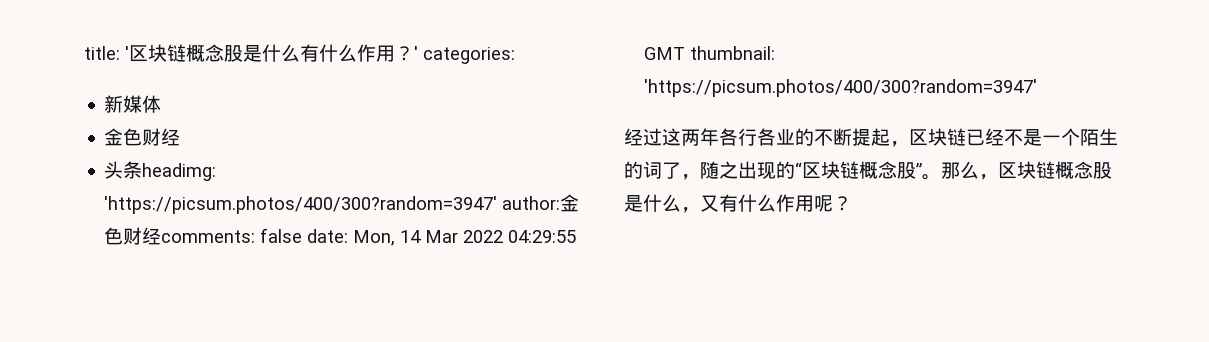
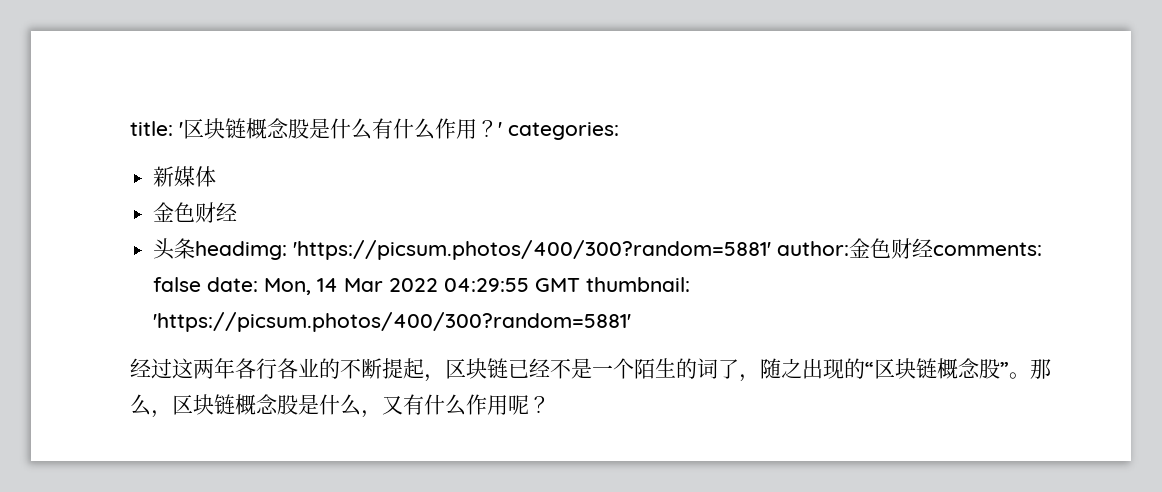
- 头条headimg: 'https://picsum.photos/400/300?random=3947' author:金色财经comments: false date: Mon, 14 Mar 2022 04:29:55 GMT thumbnail: 'https://picsum.photos/400/300?random=3947'
+ 头条headimg: 'https://picsum.photos/400/300?random=5881' author:金色财经comments: false date: Mon, 14 Mar 2022 04:29:55 GMT thumbnail: 'https://picsum.photos/400/300?random=5881'

